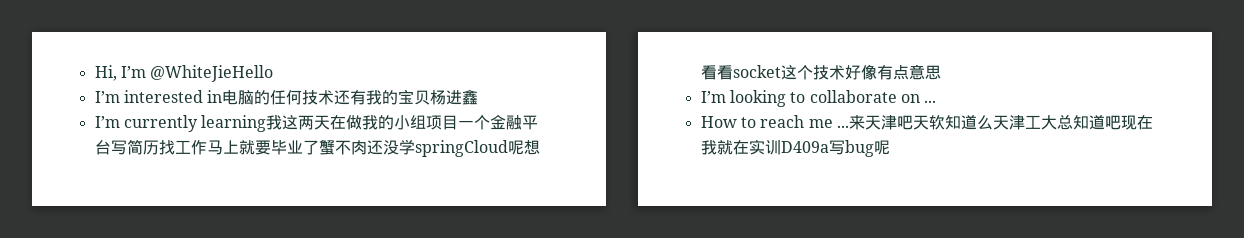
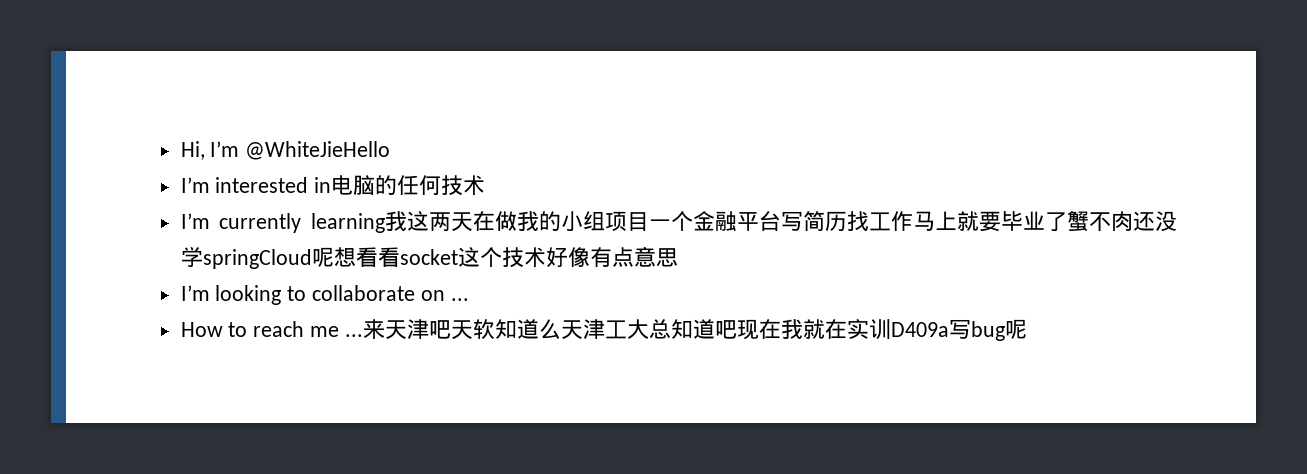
- I’m interested in电脑的任何技术还有我的宝贝杨进鑫
+ I’m interested in电脑的任何技术

